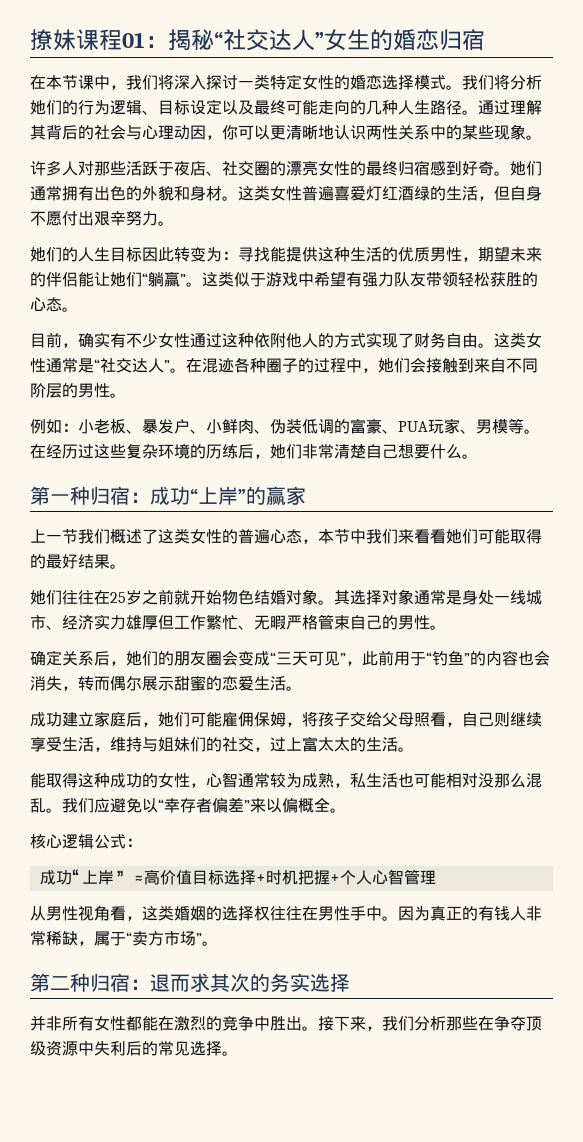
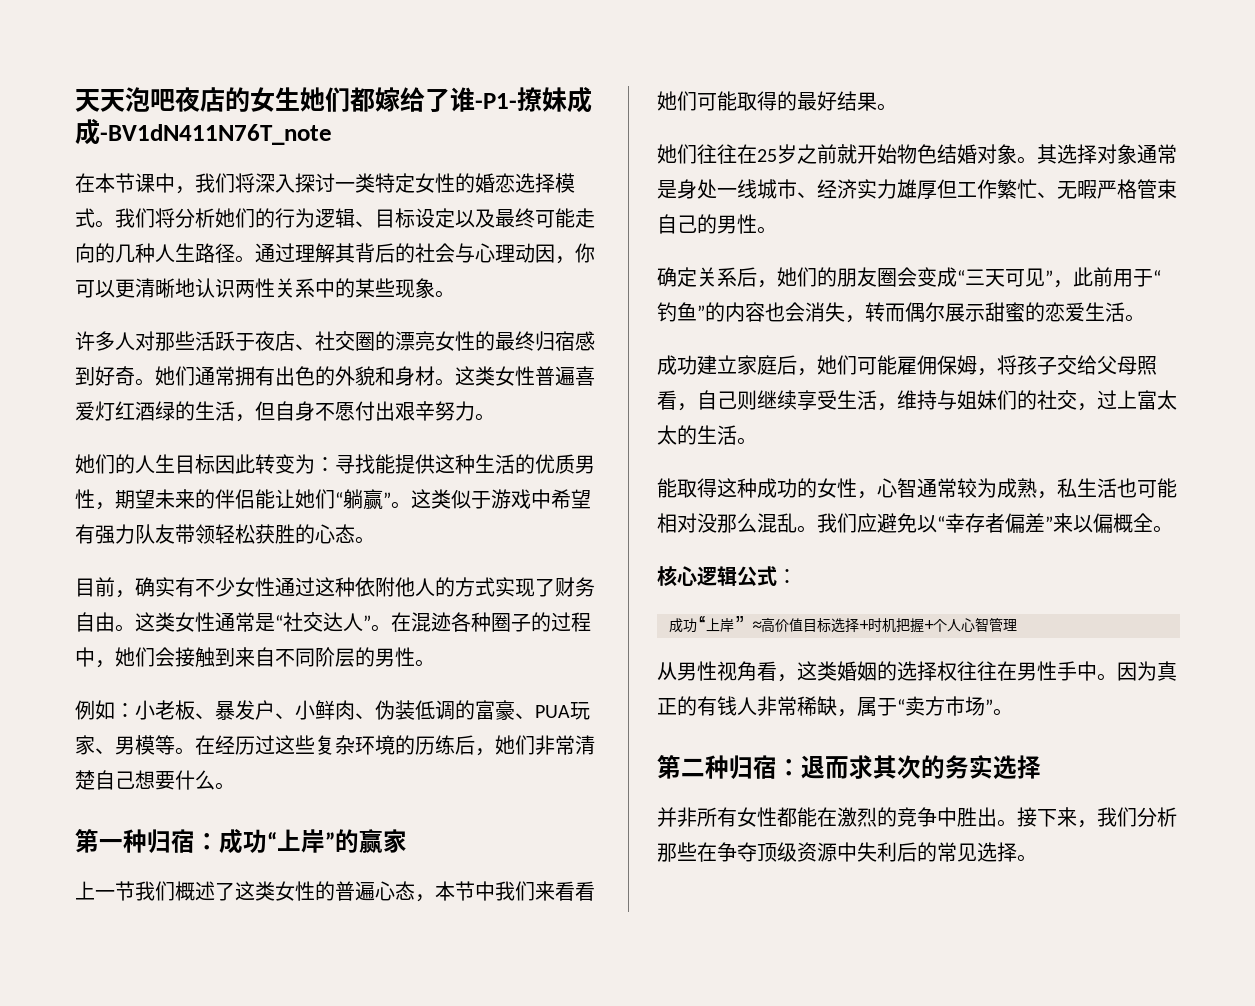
- 撩妹课程01：揭秘“社交达人”女生的婚恋归宿
+ 天天泡吧夜店的女生她们都嫁给了谁-P1-撩妹成成-BV1dN411N76T_note

